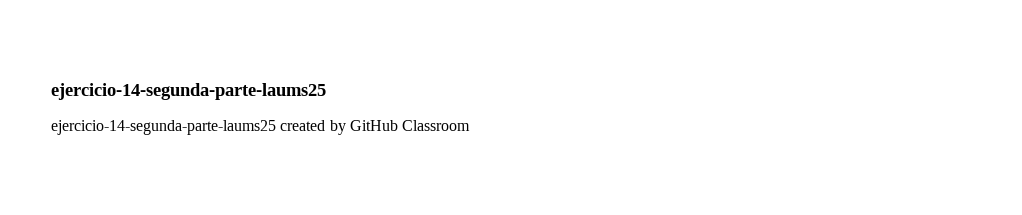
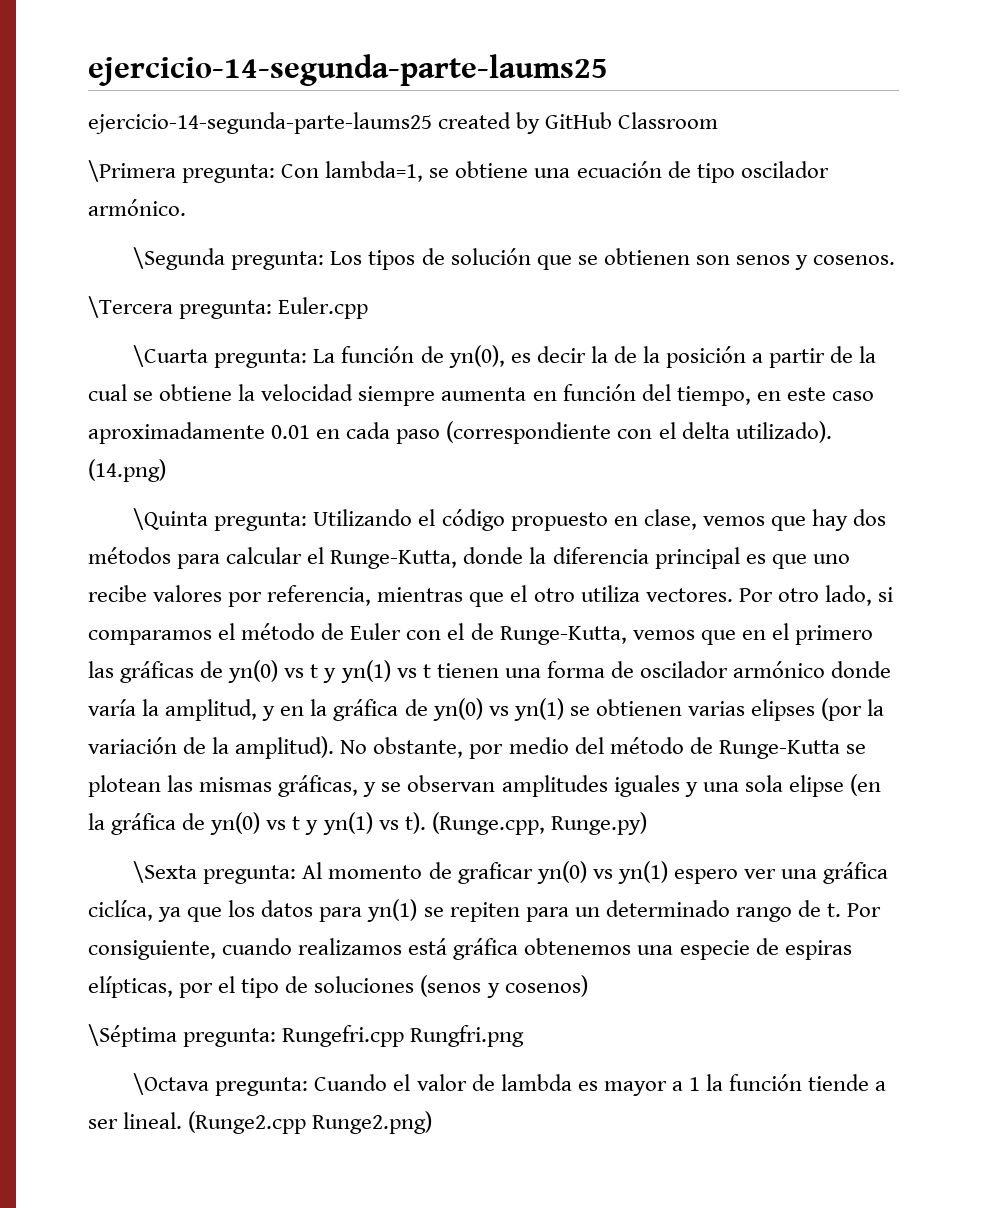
+ \Primera pregunta: Con lambda=1, se obtiene una ecuación de tipo oscilador armónico.
+ \Segunda pregunta: Los tipos de solución que se obtienen son senos y cosenos.
+ \Tercera pregunta: Euler.cpp
+ \Cuarta pregunta: La función de yn(0), es decir la de la posición a partir de la cual se obtiene la velocidad siempre aumenta en función del tiempo, en este caso aproximadamente 0.01 en cada paso (correspondiente con el delta utilizado). (14.png)
+ \Quinta pregunta: Utilizando el código propuesto en clase, vemos que hay dos métodos para calcular el Runge-Kutta, donde la diferencia principal es que uno recibe valores por referencia, mientras que el otro utiliza vectores. Por otro lado, si comparamos el método de Euler con el de Runge-Kutta, vemos que en el primero las gráficas de yn(0) vs t y yn(1) vs t tienen una forma de oscilador armónico donde varía la amplitud, y en la gráfica de yn(0) vs yn(1) se obtienen varias elipses (por la variación de la amplitud). No obstante, por medio del método de Runge-Kutta se plotean las mismas gráficas, y se observan amplitudes iguales y una sola elipse (en la gráfica de yn(0) vs t y yn(1) vs t). (Runge.cpp, Runge.py)
+ \Sexta pregunta: Al momento de graficar yn(0) vs yn(1) espero ver una gráfica ciclíca, ya que los datos para yn(1) se repiten para un determinado rango de t. Por consiguiente, cuando realizamos está gráfica obtenemos una especie de espiras elípticas, por el tipo de soluciones (senos y cosenos)
+ \Séptima pregunta: Rungefri.cpp Rungfri.png
+ \Octava pregunta: Cuando el valor de lambda es mayor a 1 la función tiende a ser lineal. (Runge2.cpp Runge2.png)

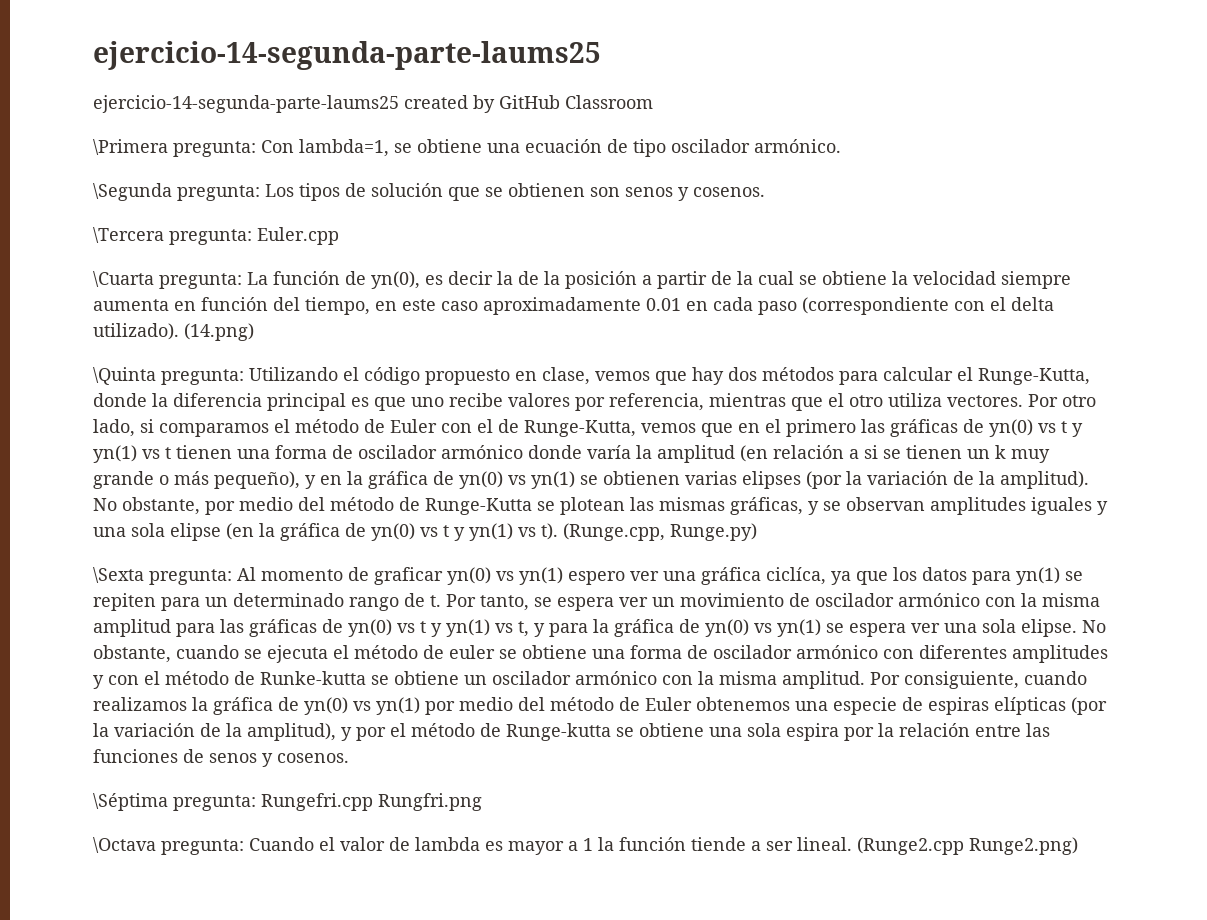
- Por otro lado, si comparamos el método de Euler con el de Runge-Kutta, vemos que en el primero las gráficas de yn(0) vs t y yn(1) vs t tienen una forma de oscilador armónico donde varía la amplitud, y en la gráfica de yn(0) vs yn(1) se obtienen varias elipses (por la variación de la amplitud).
+ Por otro lado, si comparamos el método de Euler con el de Runge-Kutta, vemos que en el primero las gráficas de yn(0) vs t y yn(1) vs t tienen una forma de oscilador armónico donde varía la amplitud (en relación a si se tienen un k muy grande o más pequeño), y en la gráfica de yn(0) vs yn(1) se obtienen varias elipses (por la variación de la amplitud).
- Por consiguiente, cuando realizamos está gráfica obtenemos una especie de espiras elípticas, por el tipo de soluciones (senos y cosenos)
+ Por tanto, se espera ver un movimiento de oscilador armónico con la misma amplitud para las gráficas de yn(0) vs t y yn(1) vs t, y para la gráfica de yn(0) vs yn(1) se espera ver una sola elipse. No obstante, cuando se ejecuta el método de euler se obtiene una forma de oscilador armónico con diferentes amplitudes y con el método de Runke-kutta se obtiene un oscilador armónico con la misma amplitud. Por consiguiente, cuando realizamos la gráfica de yn(0) vs yn(1) por medio del método de Euler obtenemos una especie de espiras elípticas (por la variación de la amplitud), y por el método de Runge-kutta se obtiene una sola espira por la relación entre las funciones de senos y cosenos.

